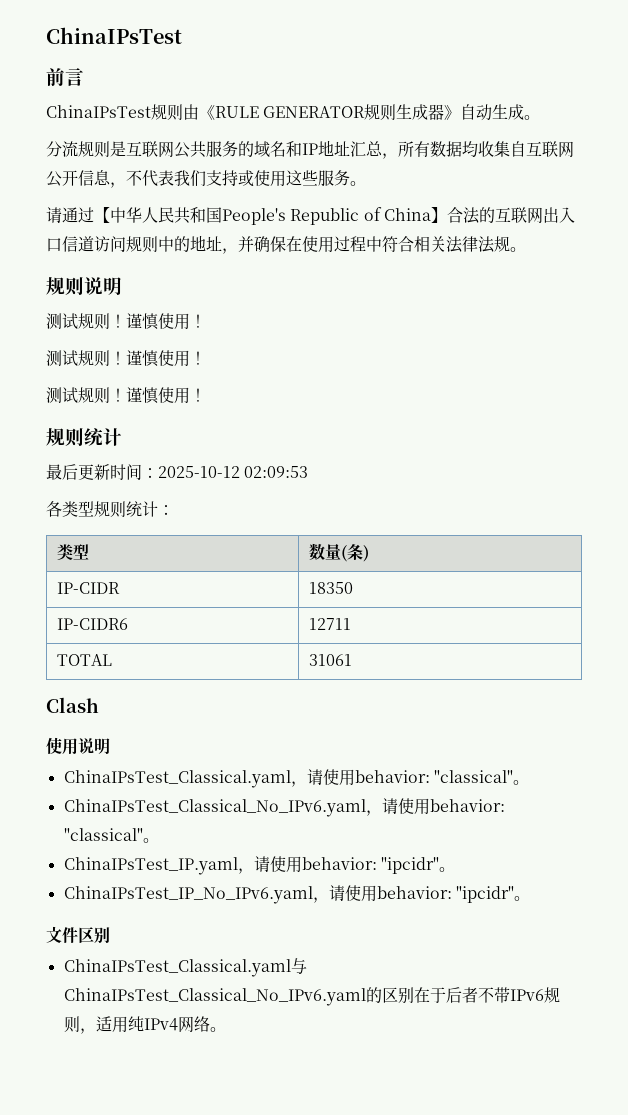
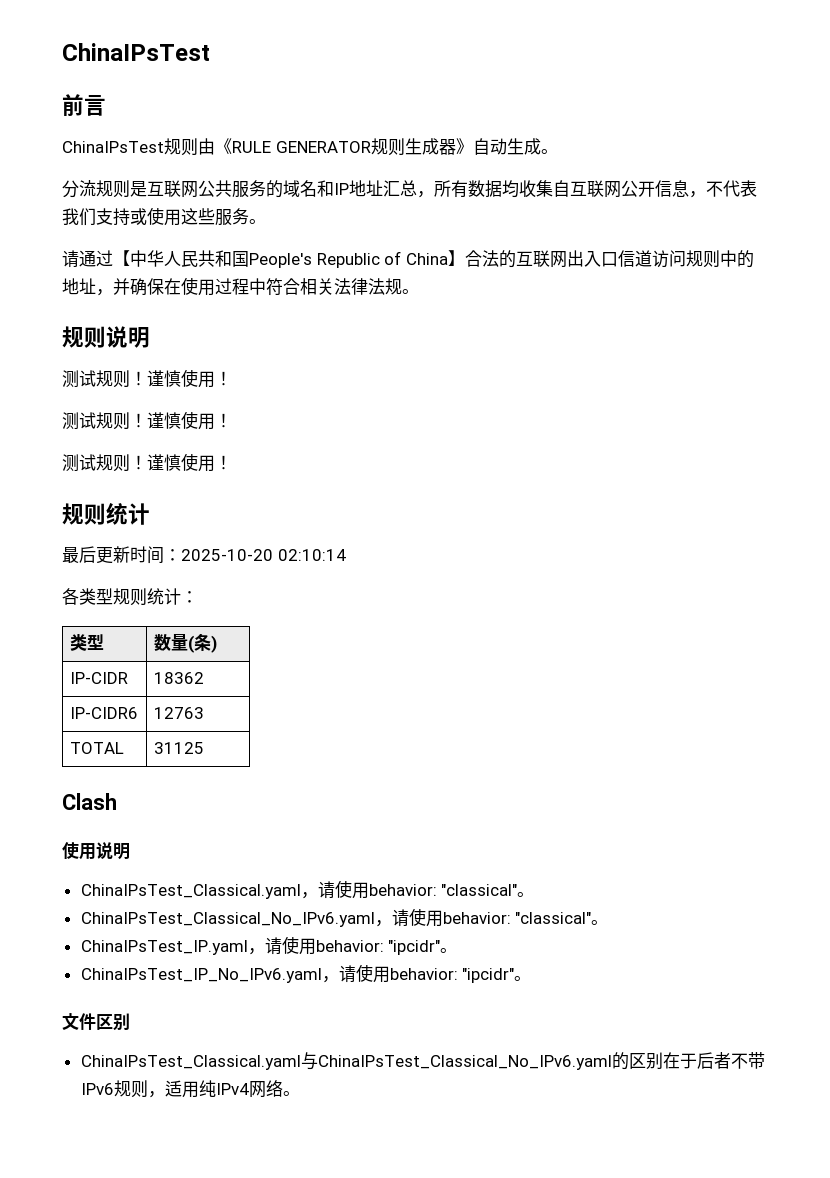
- 最后更新时间：2025-10-12 02:09:53
+ 最后更新时间：2025-10-20 02:10:14
- IP-CIDR | 18350
+ IP-CIDR | 18362
- IP-CIDR6 | 12711
+ IP-CIDR6 | 12763
- TOTAL | 31061
+ TOTAL | 31125

